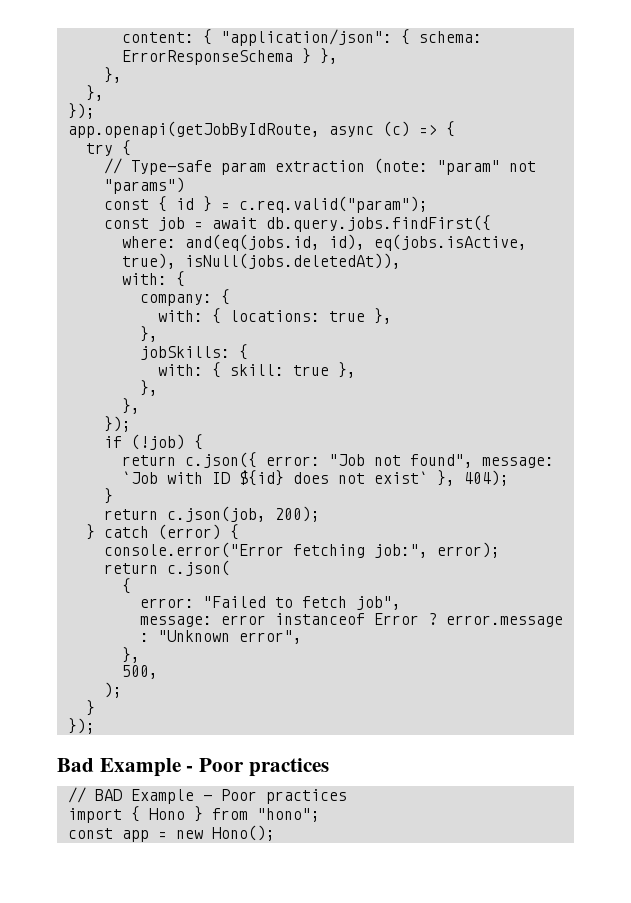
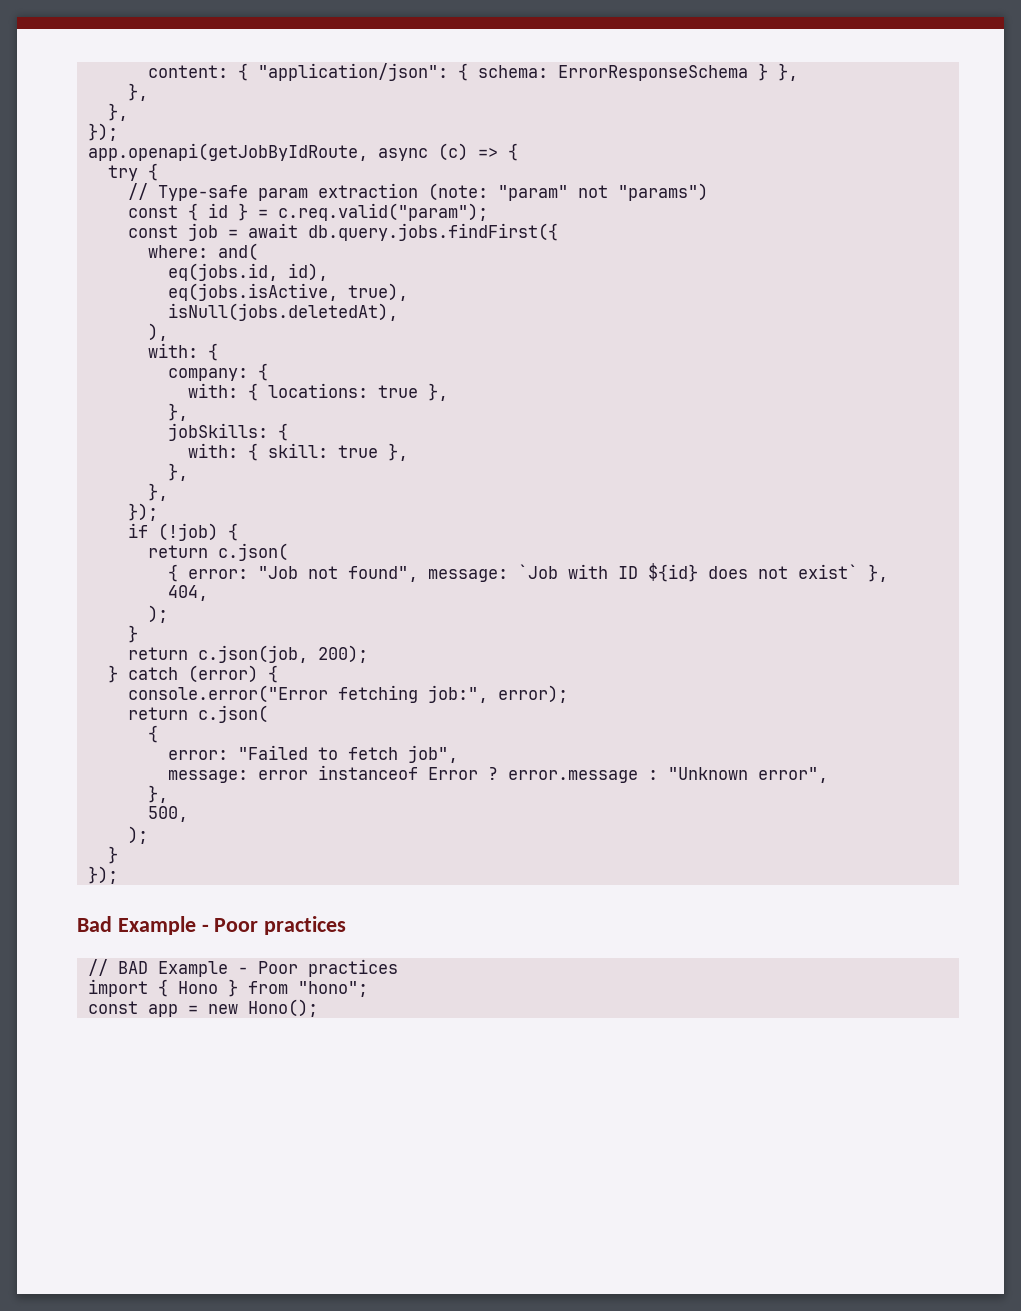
- where: and(eq(jobs.id, id), eq(jobs.isActive, true), isNull(jobs.deletedAt)),
+ where: and(
+ eq(jobs.id, id),
+ eq(jobs.isActive, true),
+ isNull(jobs.deletedAt),
+ ),
  if (!job) {
- return c.json({ error: "Job not found", message: `Job with ID ${id} does not exist` }, 404);
+ return c.json(
+ { error: "Job not found", message: `Job with ID ${id} does not exist` },
+ 404,
+ );

